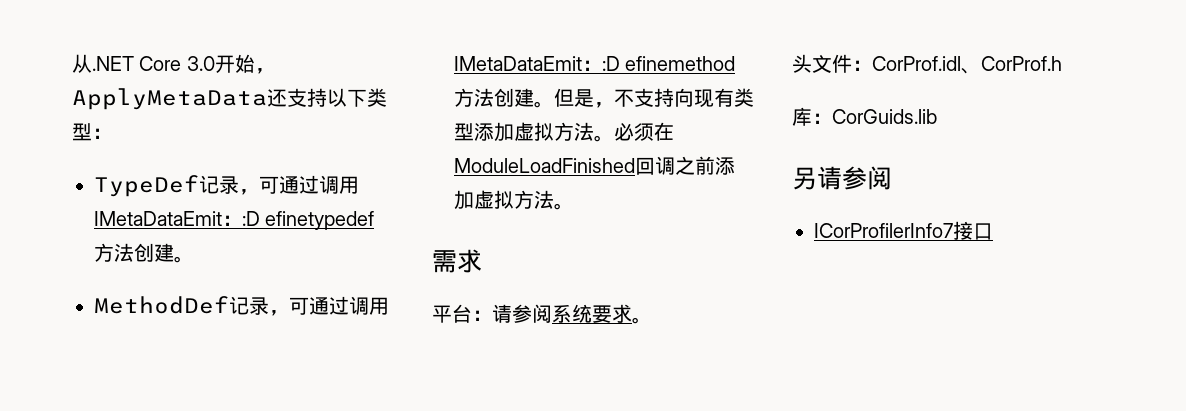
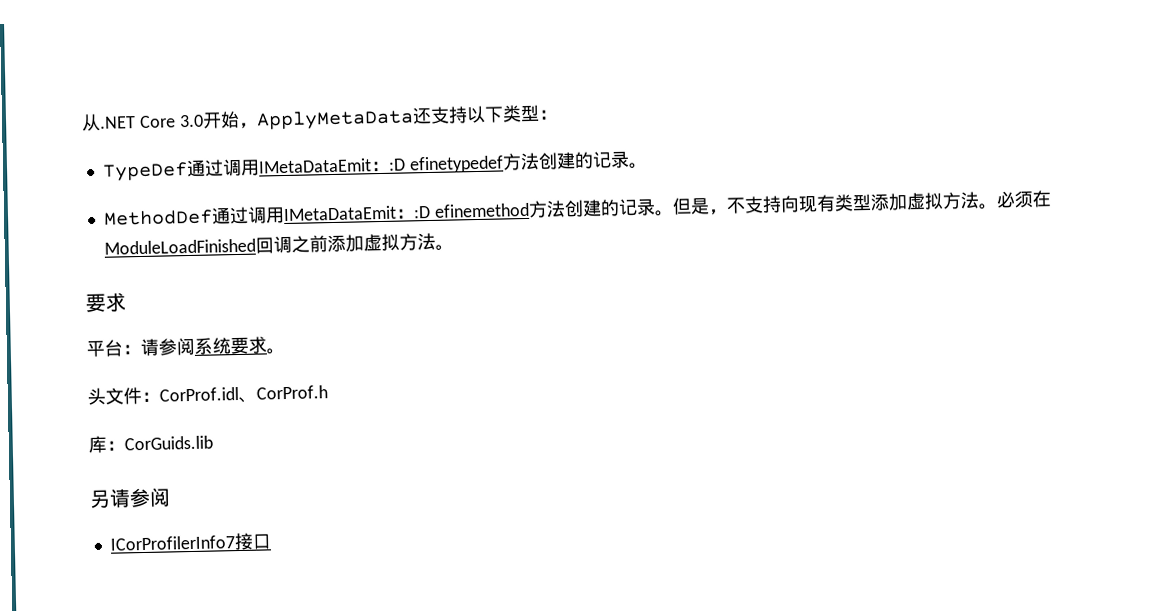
- TypeDef记录，可通过调用IMetaDataEmit：:D efinetypedef方法创建。
+ TypeDef通过调用IMetaDataEmit：:D efinetypedef方法创建的记录。
- MethodDef记录，可通过调用IMetaDataEmit：:D efinemethod方法创建。
+ MethodDef通过调用IMetaDataEmit：:D efinemethod方法创建的记录。
  必须在ModuleLoadFinished回调之前添加虚拟方法。
- 需求
+ 要求

